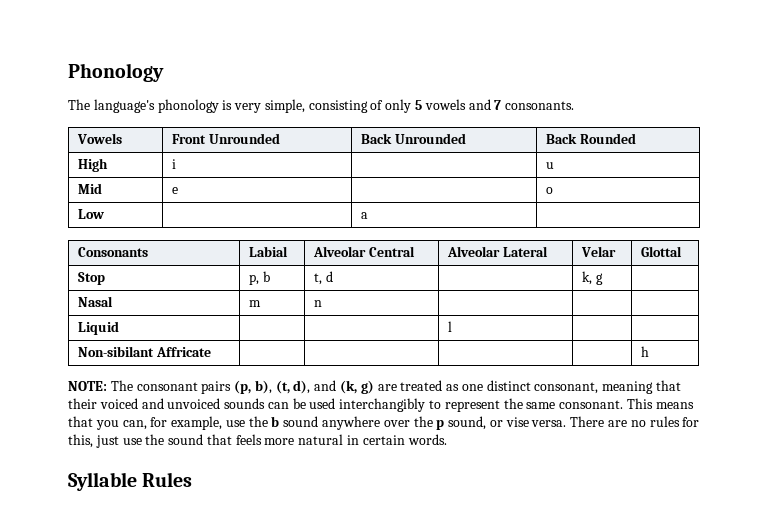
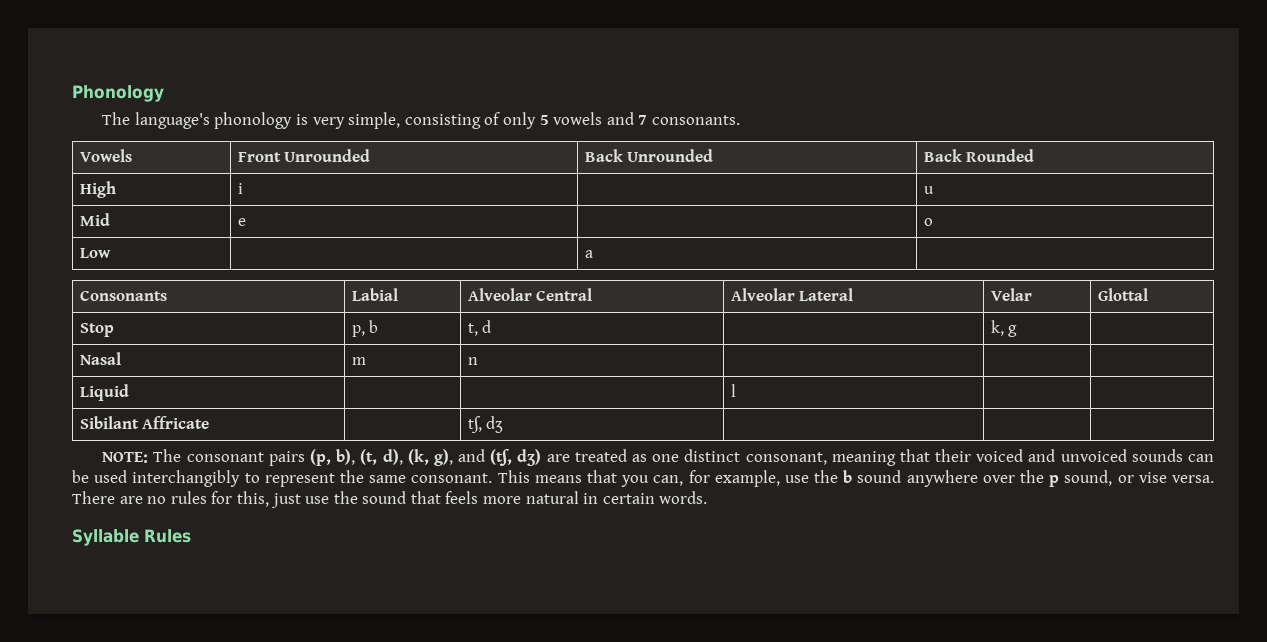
- Non-sibilant Affricate | | | | | h
+ Sibilant Affricate | | tʃ, dʒ | | |
- NOTE: The consonant pairs (p, b), (t, d), and (k, g) are treated as one distinct consonant, meaning that their voiced and unvoiced sounds can be used interchangibly to represent the same consonant.
+ NOTE: The consonant pairs (p, b), (t, d), (k, g), and (tʃ, dʒ) are treated as one distinct consonant, meaning that their voiced and unvoiced sounds can be used interchangibly to represent the same consonant.

